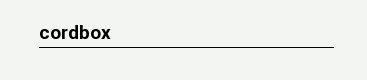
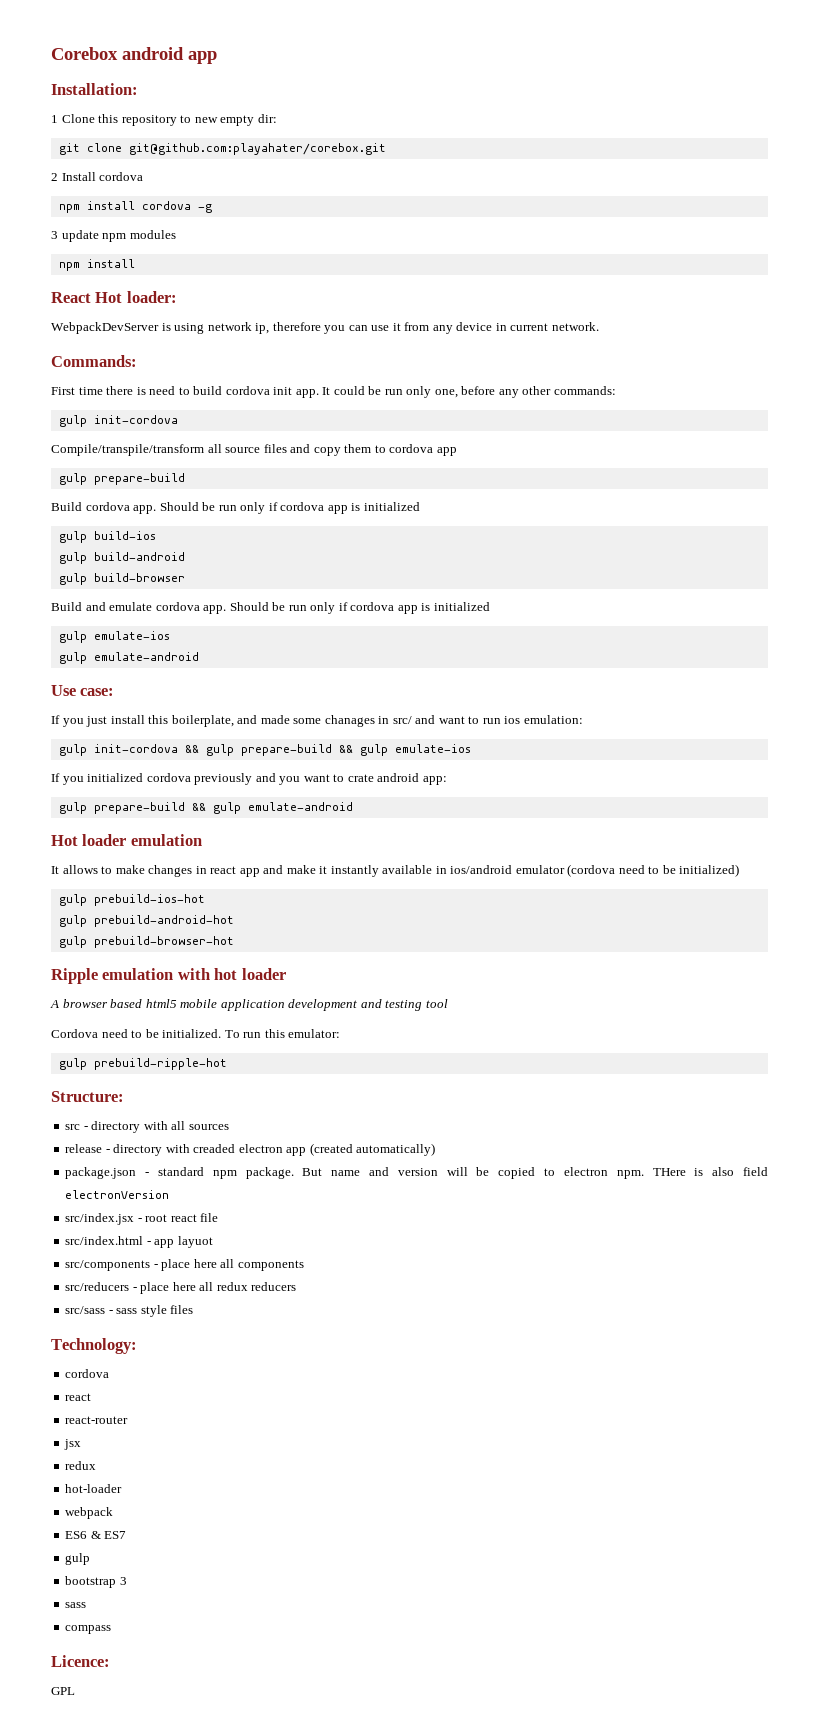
- cordbox
+ Corebox android app
+ Installation:
+ 1 Clone this repository to new empty dir:
+ git clone git@github.com:playahater/corebox.git
+ 2 Install cordova
+ npm install cordova -g
+ 3 update npm modules
+ npm install
+ React Hot loader:
+ WebpackDevServer is using network ip, therefore you can use it from any device in current network.
+ Commands:
+ First time there is need to build cordova init app. It could be run only one, before any other commands:
+ gulp init-cordova
+ Compile/transpile/transform all source files and copy them to cordova app
+ gulp prepare-build
+ Build cordova app. Should be run only if cordova app is initialized
+ gulp build-ios
+ gulp build-android
+ gulp build-browser
+ Build and emulate cordova app. Should be run only if cordova app is initialized
+ gulp emulate-ios
+ gulp emulate-android
+ Use case:
+ If you just install this boilerplate, and made some chanages in src/ and want to run ios emulation:
+ gulp init-cordova && gulp prepare-build && gulp emulate-ios
+ If you initialized cordova previously and you want to crate android app:
+ gulp prepare-build && gulp emulate-android
+ Hot loader emulation
+ It allows to make changes in react app and make it instantly available in ios/android emulator (cordova need to be initialized)
+ gulp prebuild-ios-hot
+ gulp prebuild-android-hot
+ gulp prebuild-browser-hot
+ Ripple emulation with hot loader
+ A browser based html5 mobile application development and testing tool
+ Cordova need to be initialized. To run this emulator:
+ gulp prebuild-ripple-hot
+ Structure:
+ src - directory with all sources
+ release - directory with creaded electron app (created automatically)
+ package.json - standard npm package. But name and version will be copied to electron npm. THere is also field electronVersion
+ src/index.jsx - root react file
+ src/index.html - app layuot
+ src/components - place here all components
+ src/reducers - place here all redux reducers
+ src/sass - sass style files
+ Technology:
+ cordova
+ react
+ react-router
+ jsx
+ redux
+ hot-loader
+ webpack
+ ES6 & ES7
+ gulp
+ bootstrap 3
+ sass
+ compass
+ Licence:
+ GPL

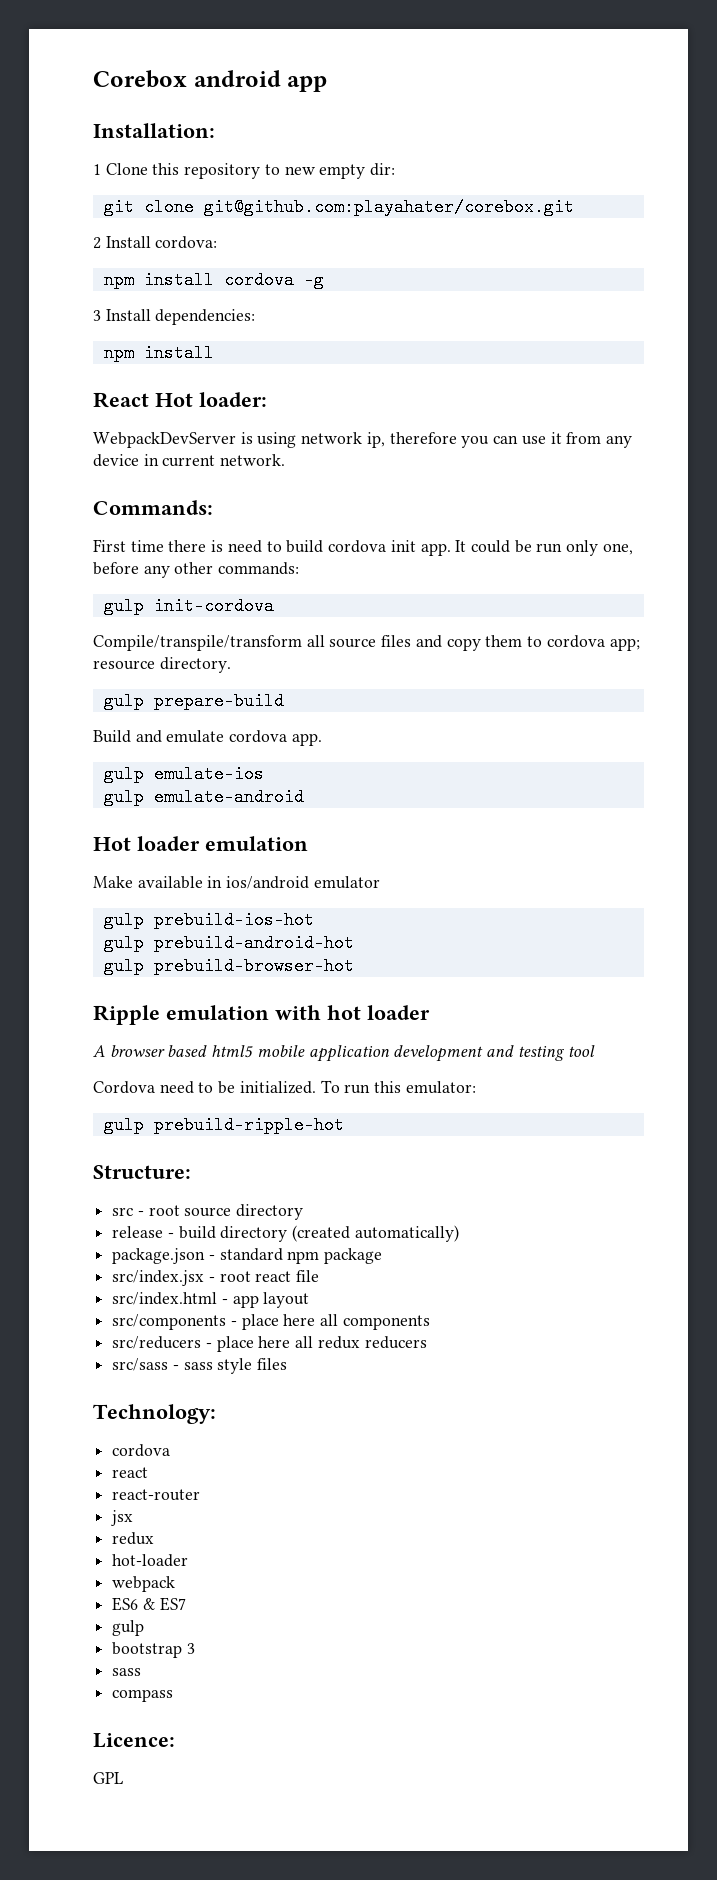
- 2 Install cordova
+ 2 Install cordova:
- 3 update npm modules
+ 3 Install dependencies:
- Compile/transpile/transform all source files and copy them to cordova app
+ Compile/transpile/transform all source files and copy them to cordova app; resource directory.
  gulp prepare-build
- Build cordova app. Should be run only if cordova app is initialized
- gulp build-ios
- gulp build-android
- gulp build-browser
- Build and emulate cordova app. Should be run only if cordova app is initialized
+ Build and emulate cordova app.
  gulp emulate-ios
  gulp emulate-android
- Use case:
- If you just install this boilerplate, and made some chanages in src/ and want to run ios emulation:
- gulp init-cordova && gulp prepare-build && gulp emulate-ios
- If you initialized cordova previously and you want to crate android app:
- gulp prepare-build && gulp emulate-android
  Hot loader emulation
- It allows to make changes in react app and make it instantly available in ios/android emulator (cordova need to be initialized)
+ Make available in ios/android emulator
- src - directory with all sources
+ src - root source directory
- release - directory with creaded electron app (created automatically)
+ release - build directory (created automatically)
- package.json - standard npm package. But name and version will be copied to electron npm. THere is also field electronVersion
+ package.json - standard npm package
- src/index.html - app layuot
+ src/index.html - app layout

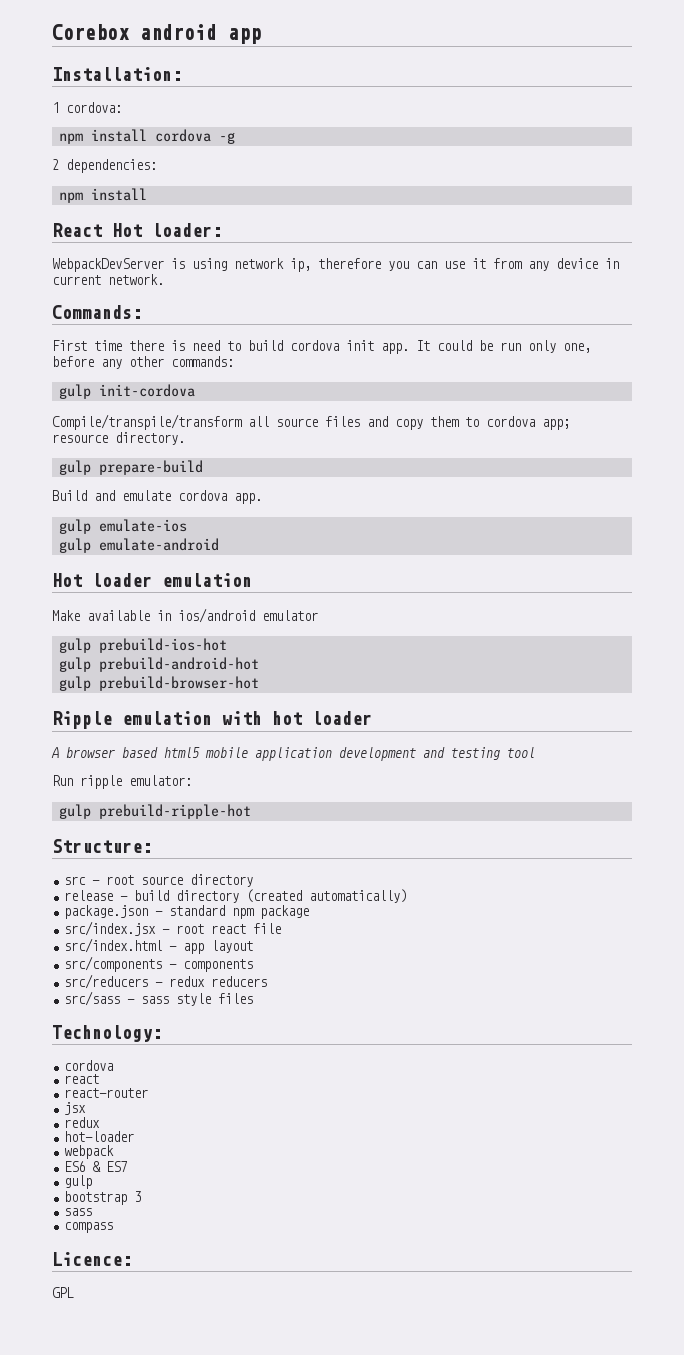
- 1 Clone this repository to new empty dir:
- git clone git@github.com:playahater/corebox.git
- 2 Install cordova:
+ 1 cordova:
- 3 Install dependencies:
+ 2 dependencies:
- Cordova need to be initialized. To run this emulator:
+ Run ripple emulator:
- src/components - place here all components
+ src/components - components
- src/reducers - place here all redux reducers
+ src/reducers - redux reducers

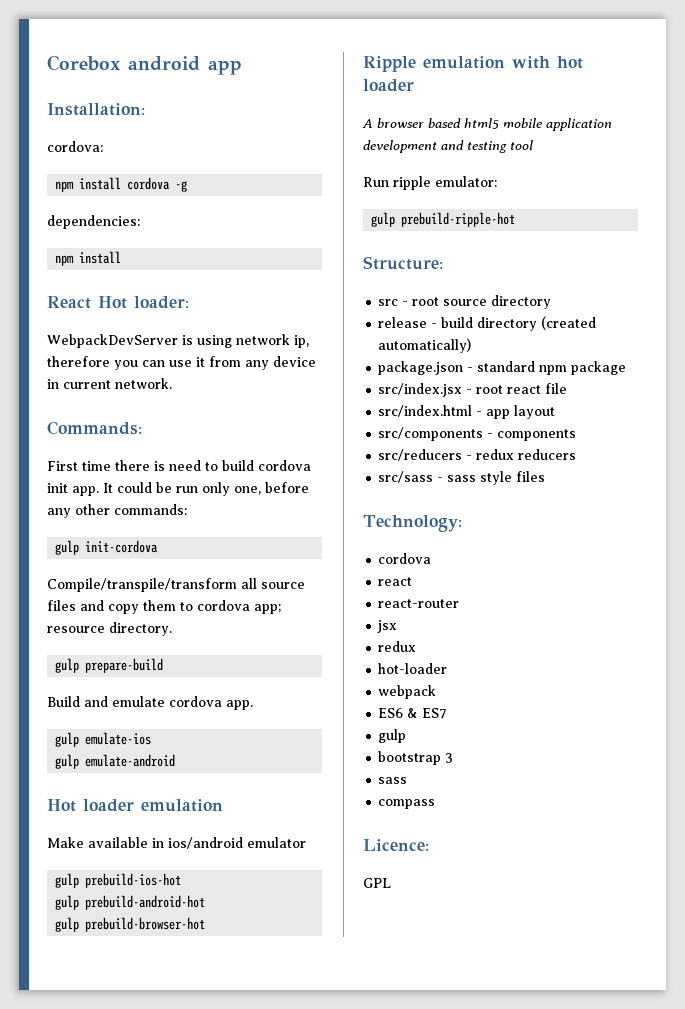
- 1 cordova:
+ cordova:
- 2 dependencies:
+ dependencies:

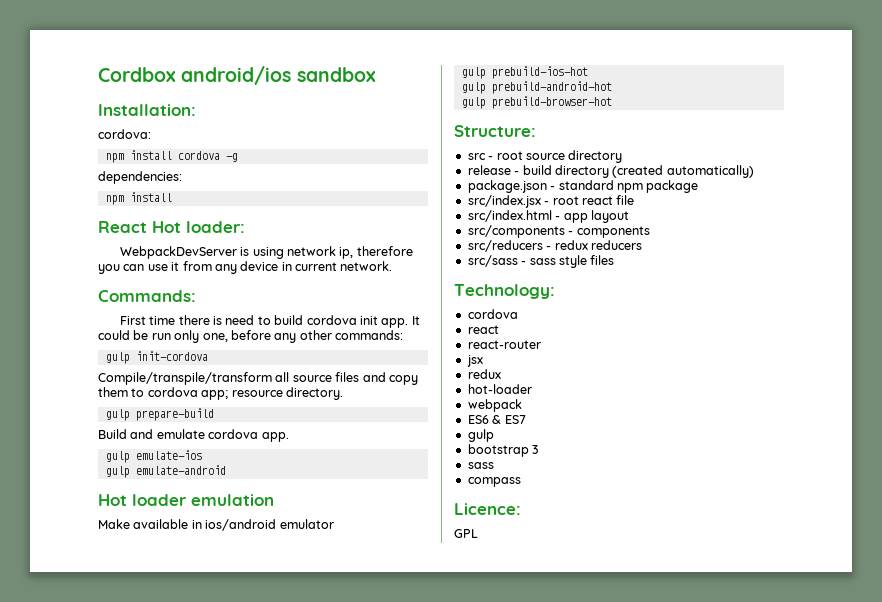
- Corebox android app
+ Cordbox android/ios sandbox
- Ripple emulation with hot loader
- A browser based html5 mobile application development and testing tool
- Run ripple emulator:
- gulp prebuild-ripple-hot

